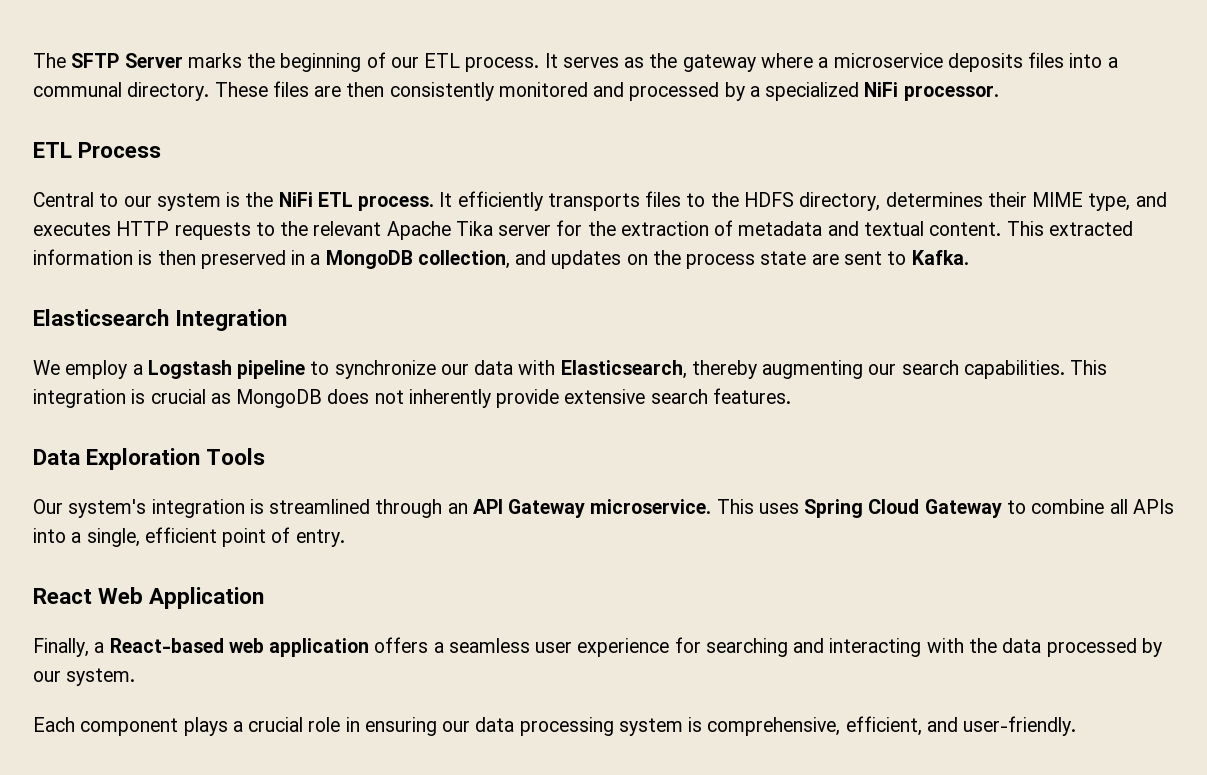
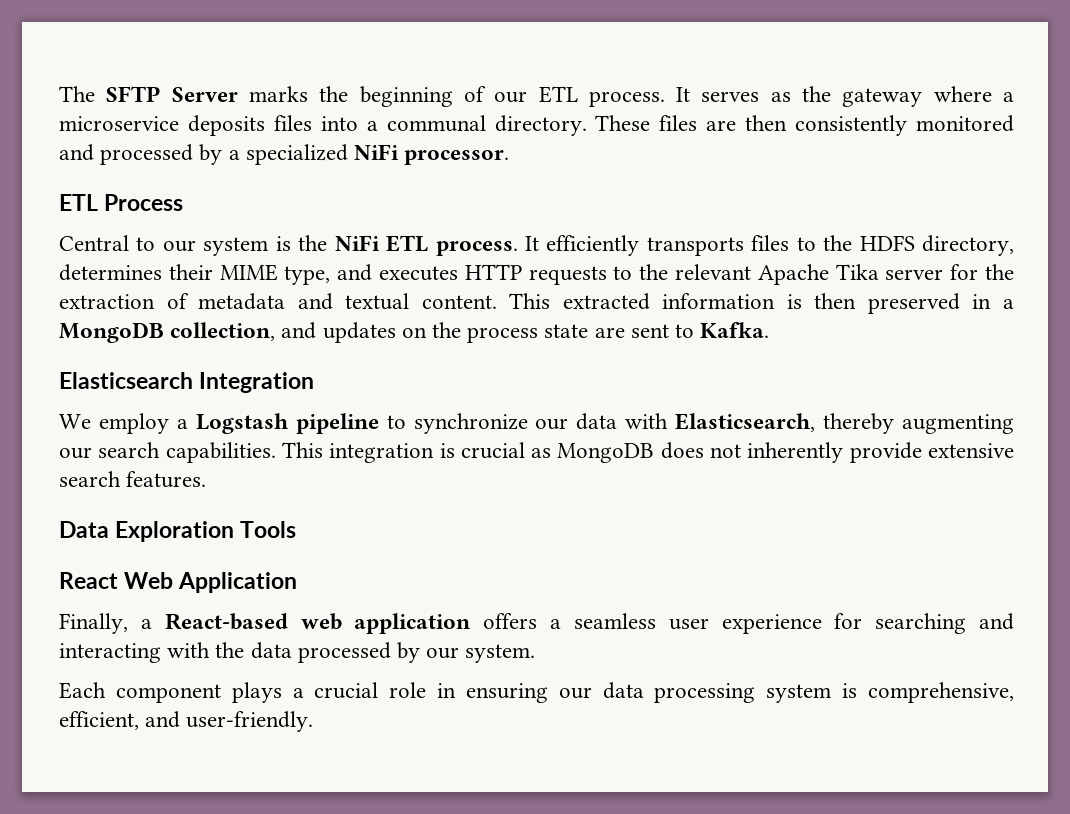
- Our system's integration is streamlined through an API Gateway microservice. This uses Spring Cloud Gateway to combine all APIs into a single, efficient point of entry.

